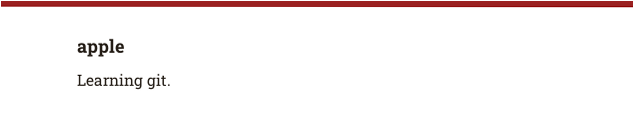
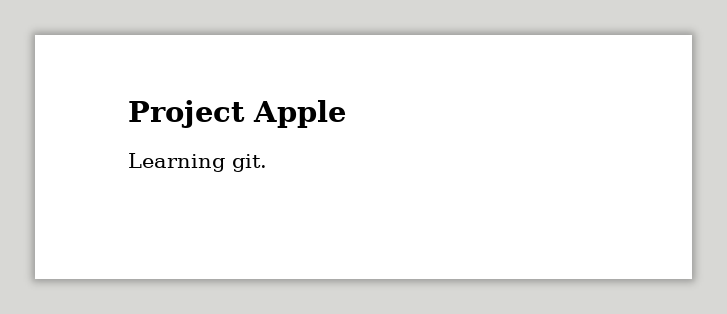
- apple
+ Project Apple

